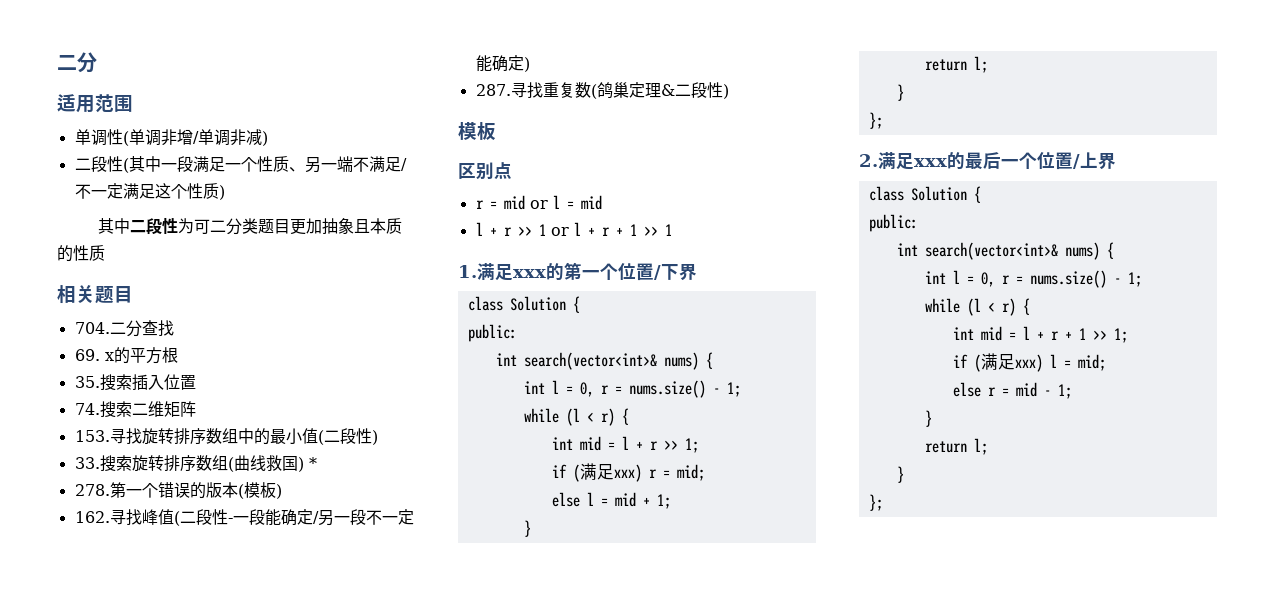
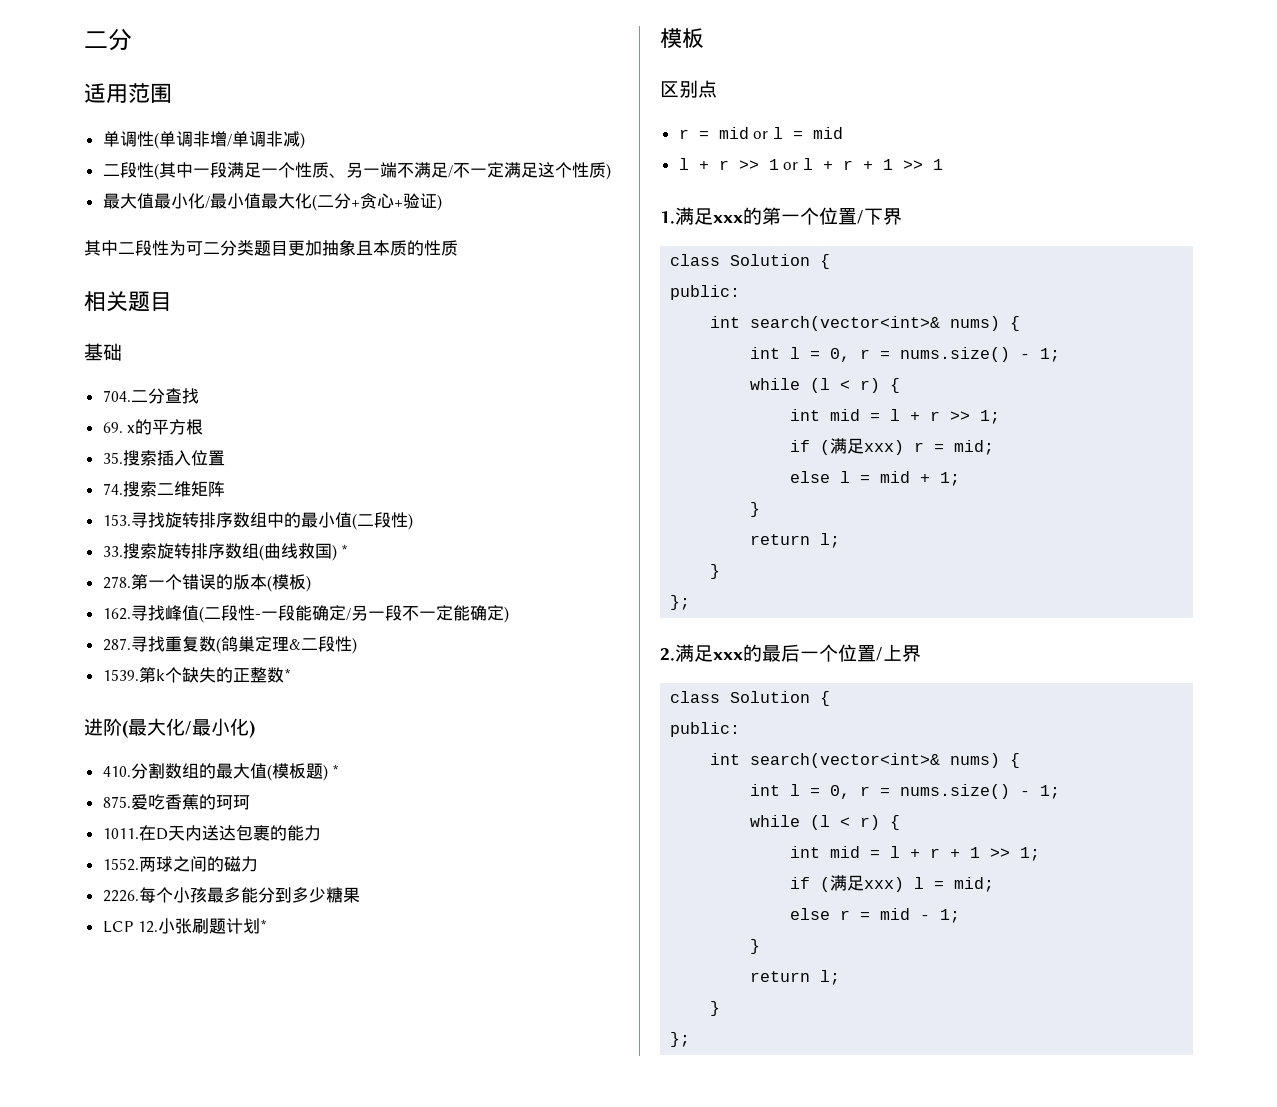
+ 最大值最小化/最小值最大化(二分+贪心+验证)
+ 基础
+ 1539.第k个缺失的正整数*
+ 进阶(最大化/最小化)
+ 410.分割数组的最大值(模板题) *
+ 875.爱吃香蕉的珂珂
+ 1011.在D天内送达包裹的能力
+ 1552.两球之间的磁力
+ 2226.每个小孩最多能分到多少糖果
+ LCP 12.小张刷题计划*

